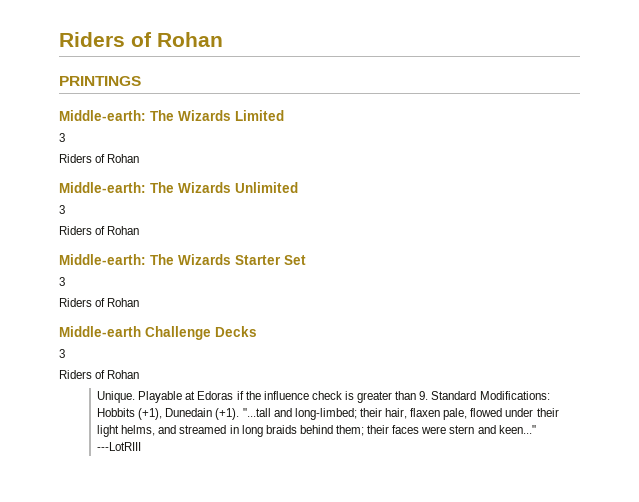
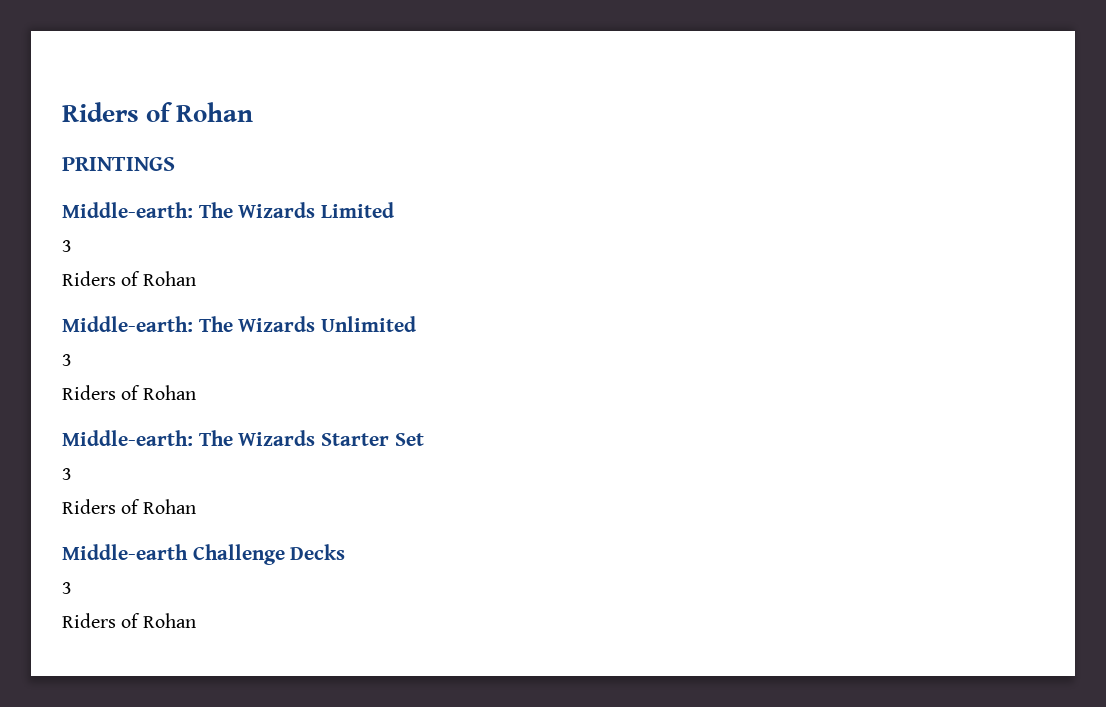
- Unique. Playable at Edoras if the influence check is greater than 9. Standard Modifications: Hobbits (+1), Dunedain (+1). "...tall and long-limbed; their hair, flaxen pale, flowed under their light helms, and streamed in long braids behind them; their faces were stern and keen..." ---LotRIII

